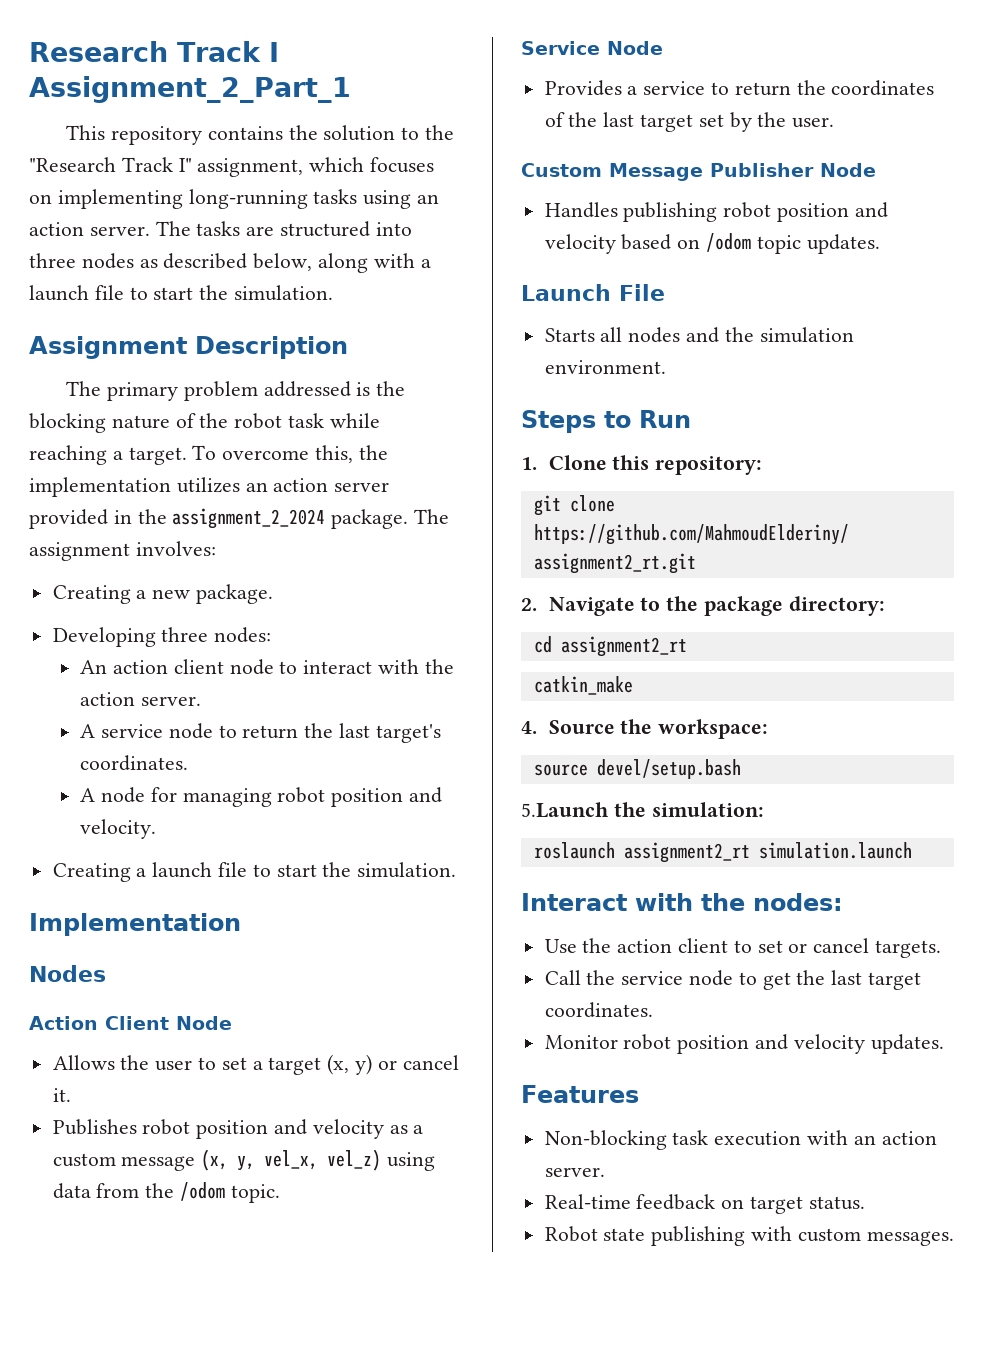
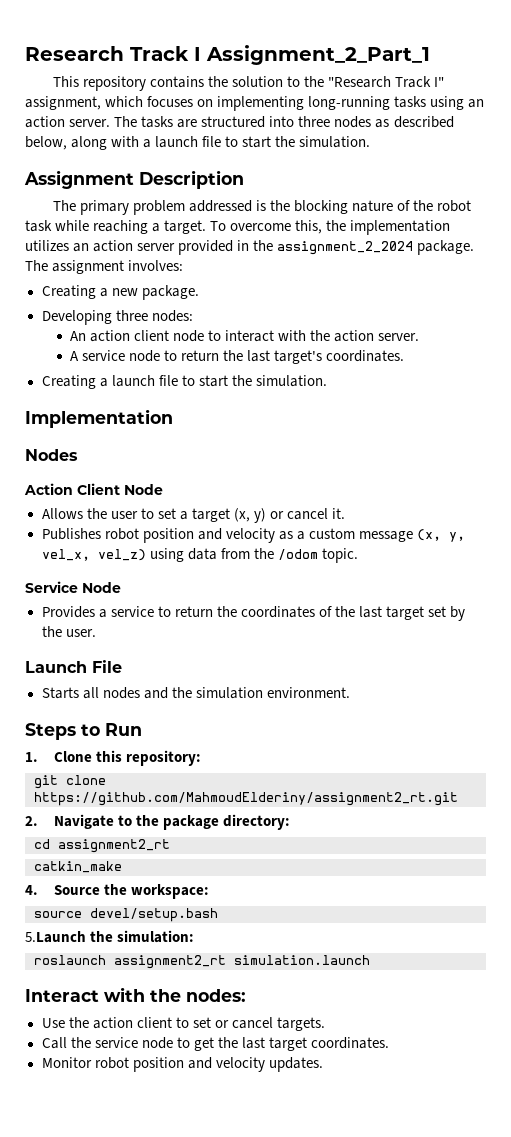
- A node for managing robot position and velocity.
- Custom Message Publisher Node
- Handles publishing robot position and velocity based on /odom topic updates.
- Features
- Non-blocking task execution with an action server.
- Real-time feedback on target status.
- Robot state publishing with custom messages.

